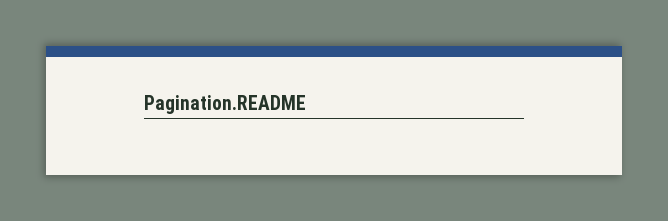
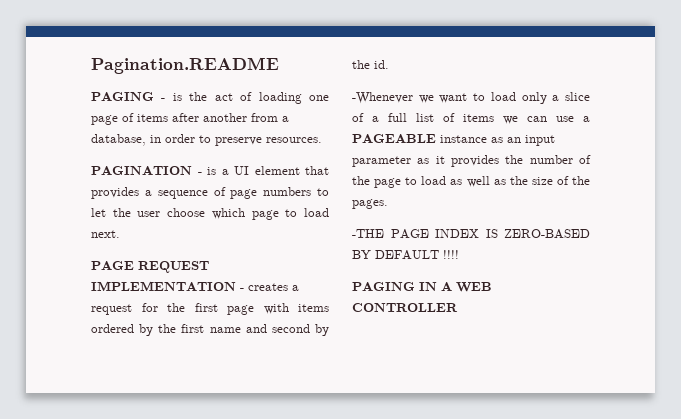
+ PAGING - is the act of loading one page of items after another from a database, in order to preserve resources.
+ PAGINATION - is a UI element that provides a sequence of page numbers to let the user choose which page to load next.
+ PAGE REQUEST IMPLEMENTATION - creates a request for the first page with items ordered by the first name and second by the id.
+ -Whenever we want to load only a slice of a full list of items we can use a PAGEABLE instance as an input parameter as it provides the number of the page to load as well as the size of the pages.
+ -THE PAGE INDEX IS ZERO-BASED BY DEFAULT !!!!
+ PAGING IN A WEB CONTROLLER

